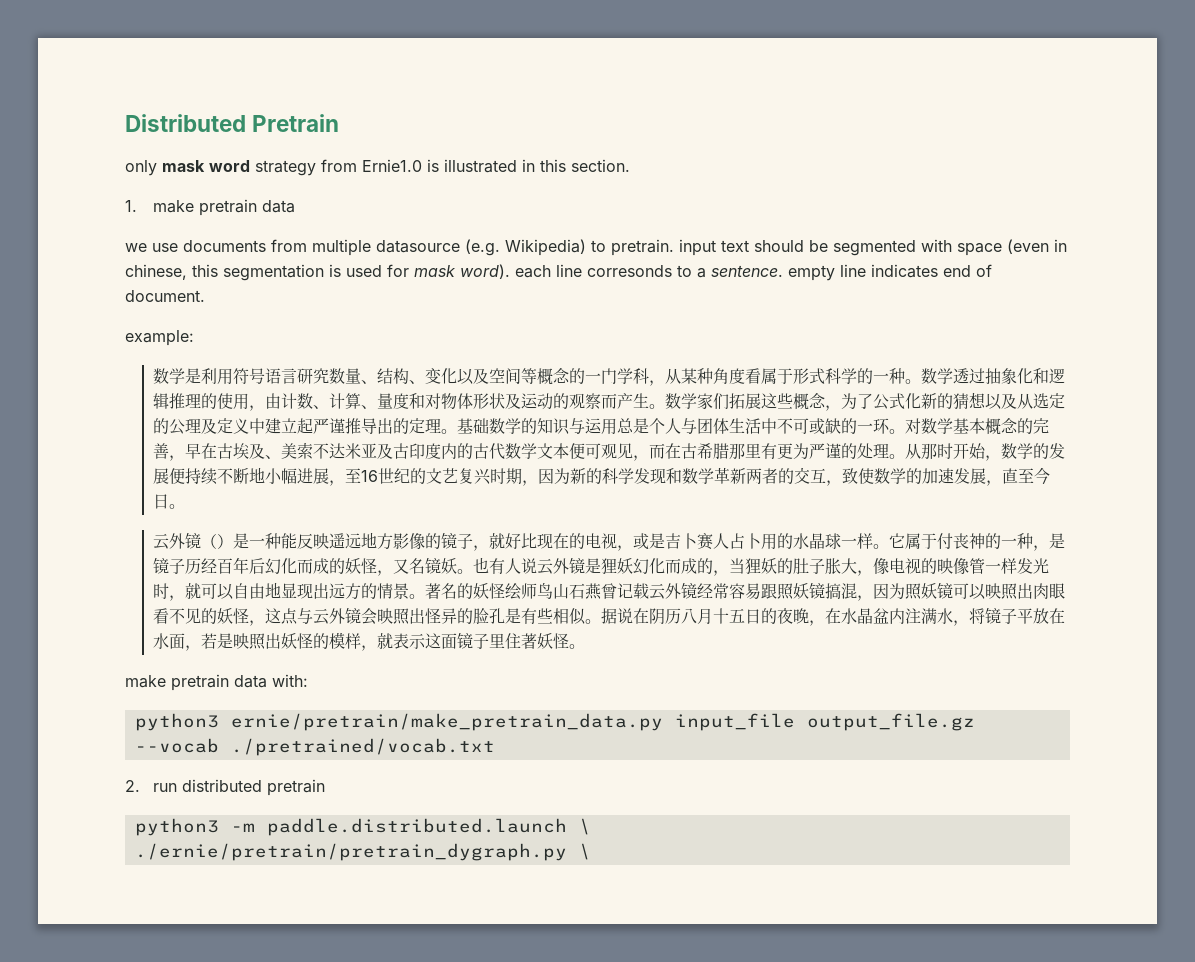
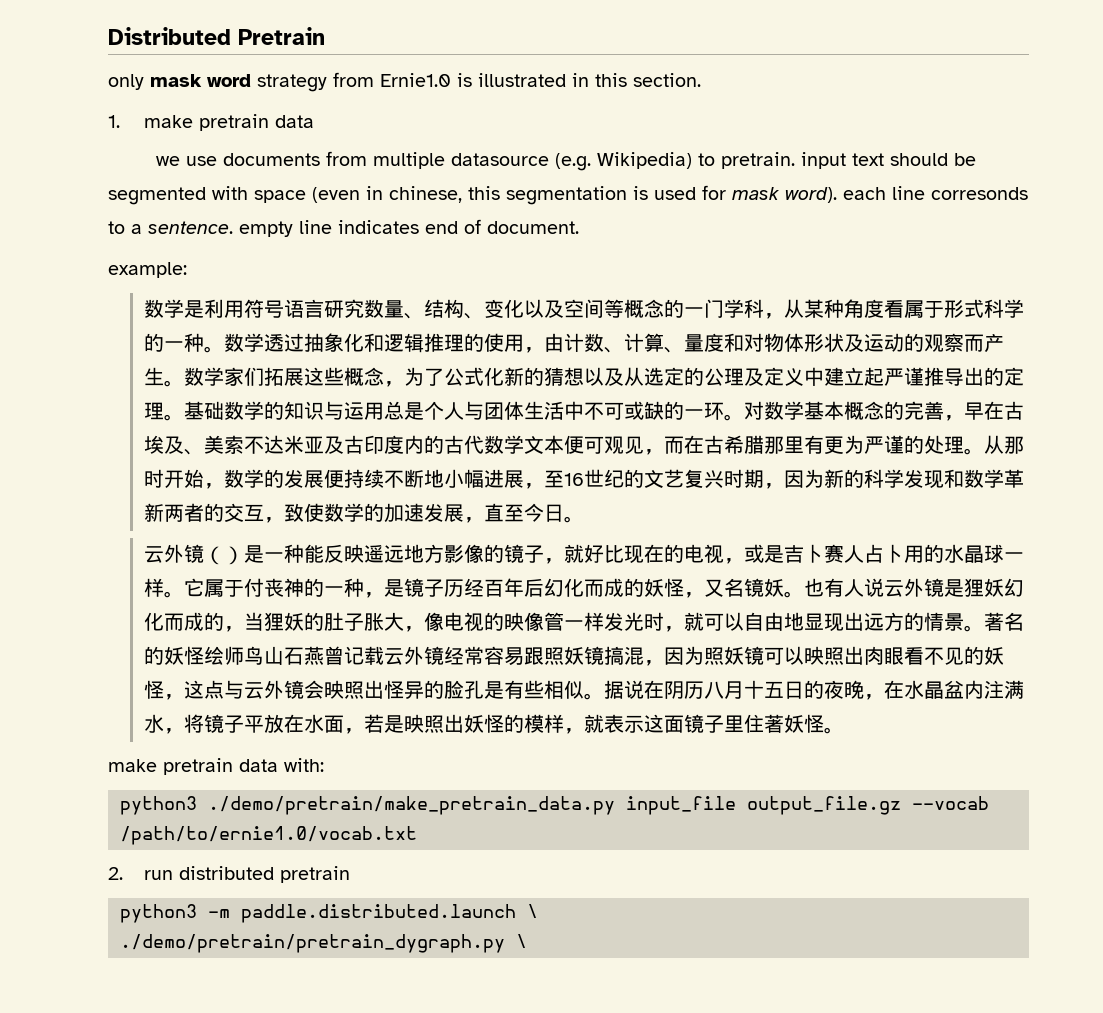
- python3 ernie/pretrain/make_pretrain_data.py input_file output_file.gz --vocab ./pretrained/vocab.txt
+ python3 ./demo/pretrain/make_pretrain_data.py input_file output_file.gz --vocab /path/to/ernie1.0/vocab.txt
- ./ernie/pretrain/pretrain_dygraph.py \
+ ./demo/pretrain/pretrain_dygraph.py \

